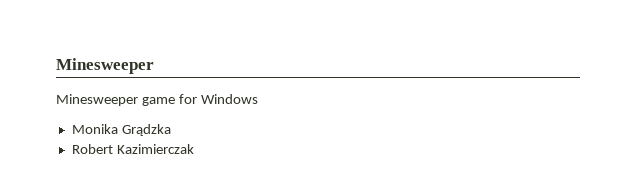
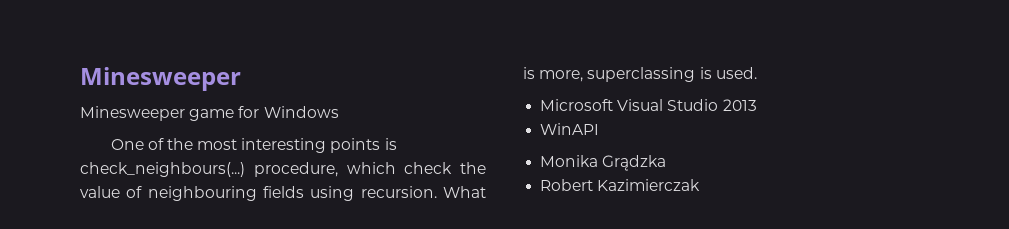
+ One of the most interesting points is check_neighbours(...) procedure, which check the value of neighbouring fields using recursion. What is more, superclassing is used.
+ Microsoft Visual Studio 2013
+ WinAPI

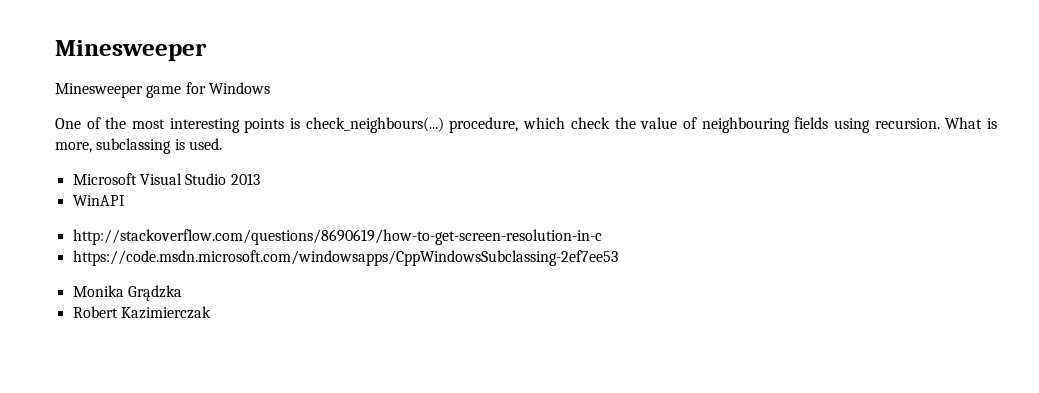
- What is more, superclassing is used.
+ What is more, subclassing is used.
+ http://stackoverflow.com/questions/8690619/how-to-get-screen-resolution-in-c
+ https://code.msdn.microsoft.com/windowsapps/CppWindowsSubclassing-2ef7ee53

